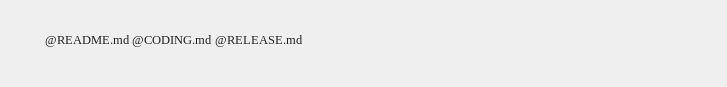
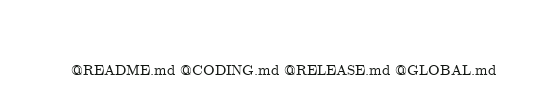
- @README.md @CODING.md @RELEASE.md
+ @README.md @CODING.md @RELEASE.md @GLOBAL.md

